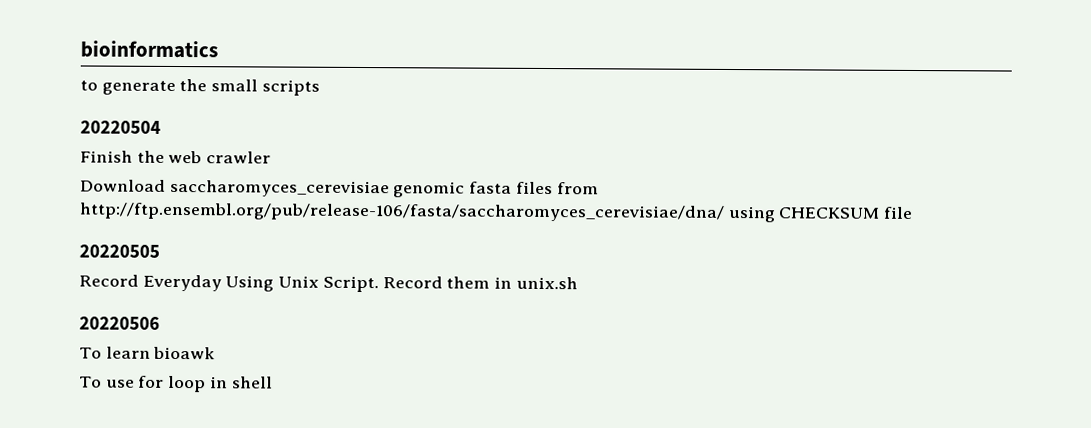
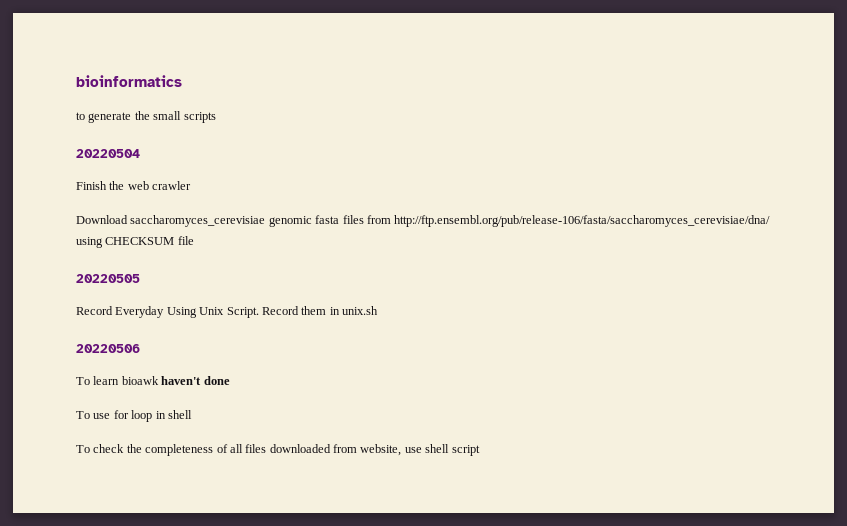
- To learn bioawk
+ To learn bioawk haven't done
+ To check the completeness of all files downloaded from website, use shell script

